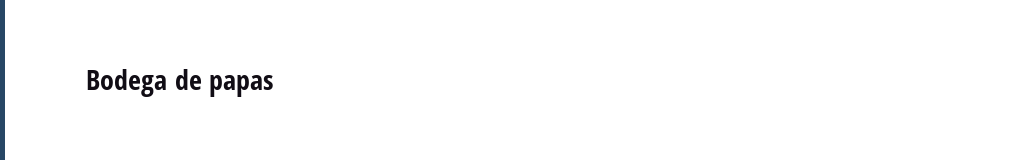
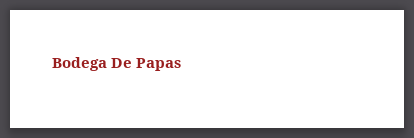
- Bodega de papas
+ Bodega De Papas

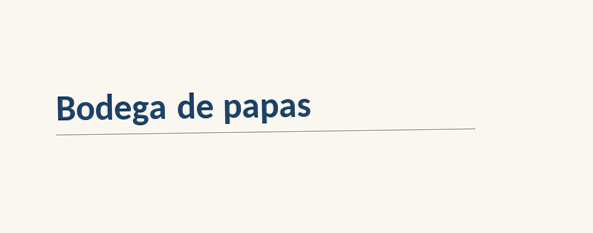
- Bodega De Papas
+ Bodega de papas

